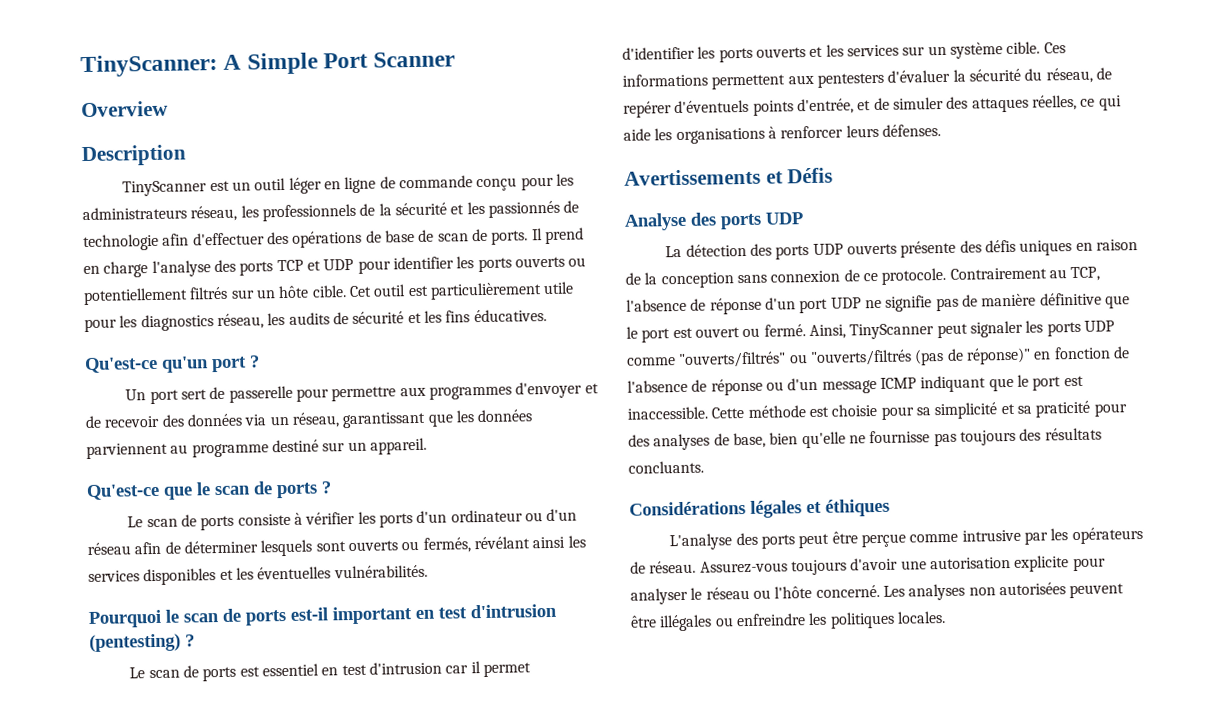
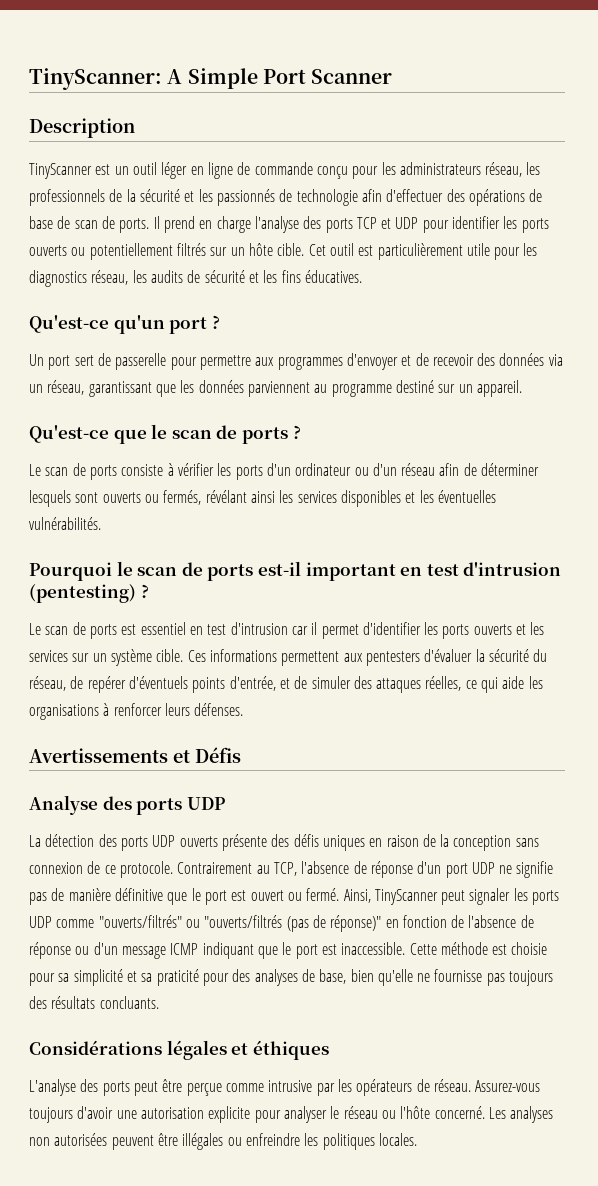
- Overview

